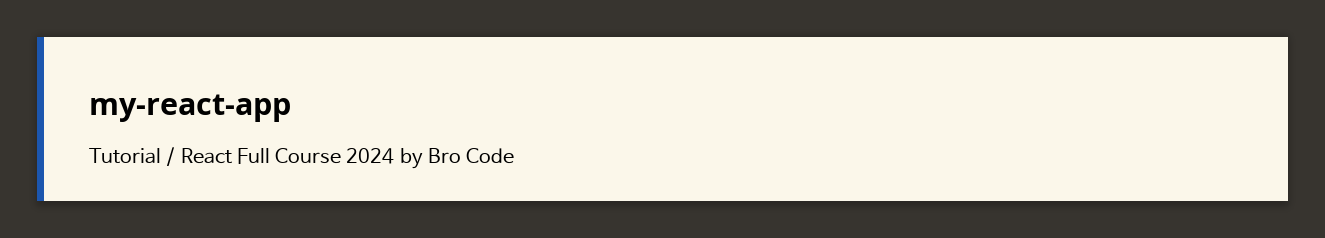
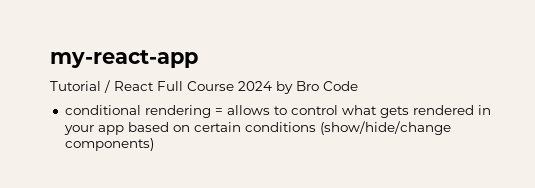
+ conditional rendering = allows to control what gets rendered in your app based on certain conditions (show/hide/change components)

